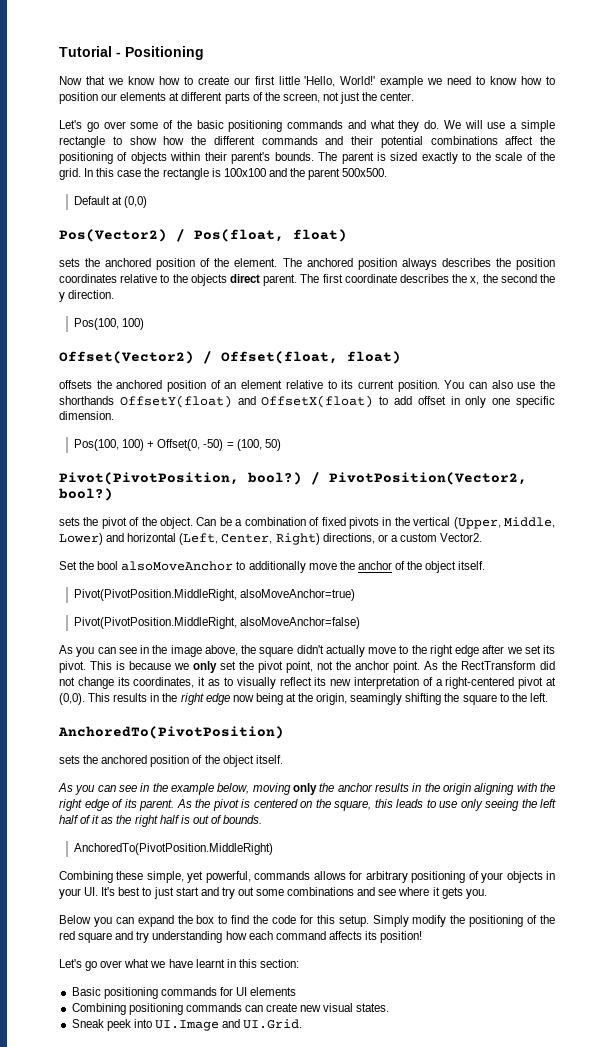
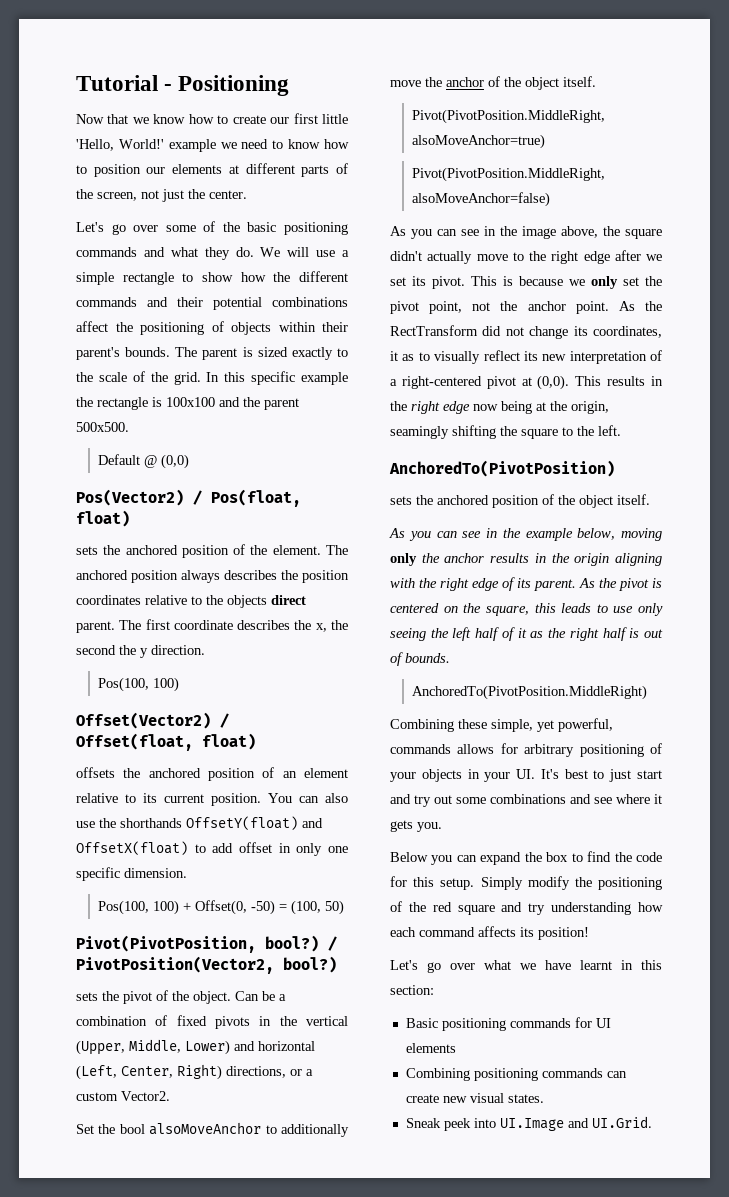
- In this case the rectangle is 100x100 and the parent 500x500.
+ In this specific example the rectangle is 100x100 and the parent 500x500.
- Default at (0,0)
+ Default @ (0,0)

